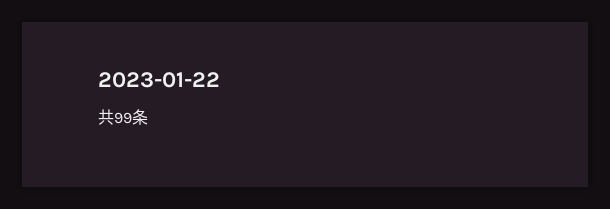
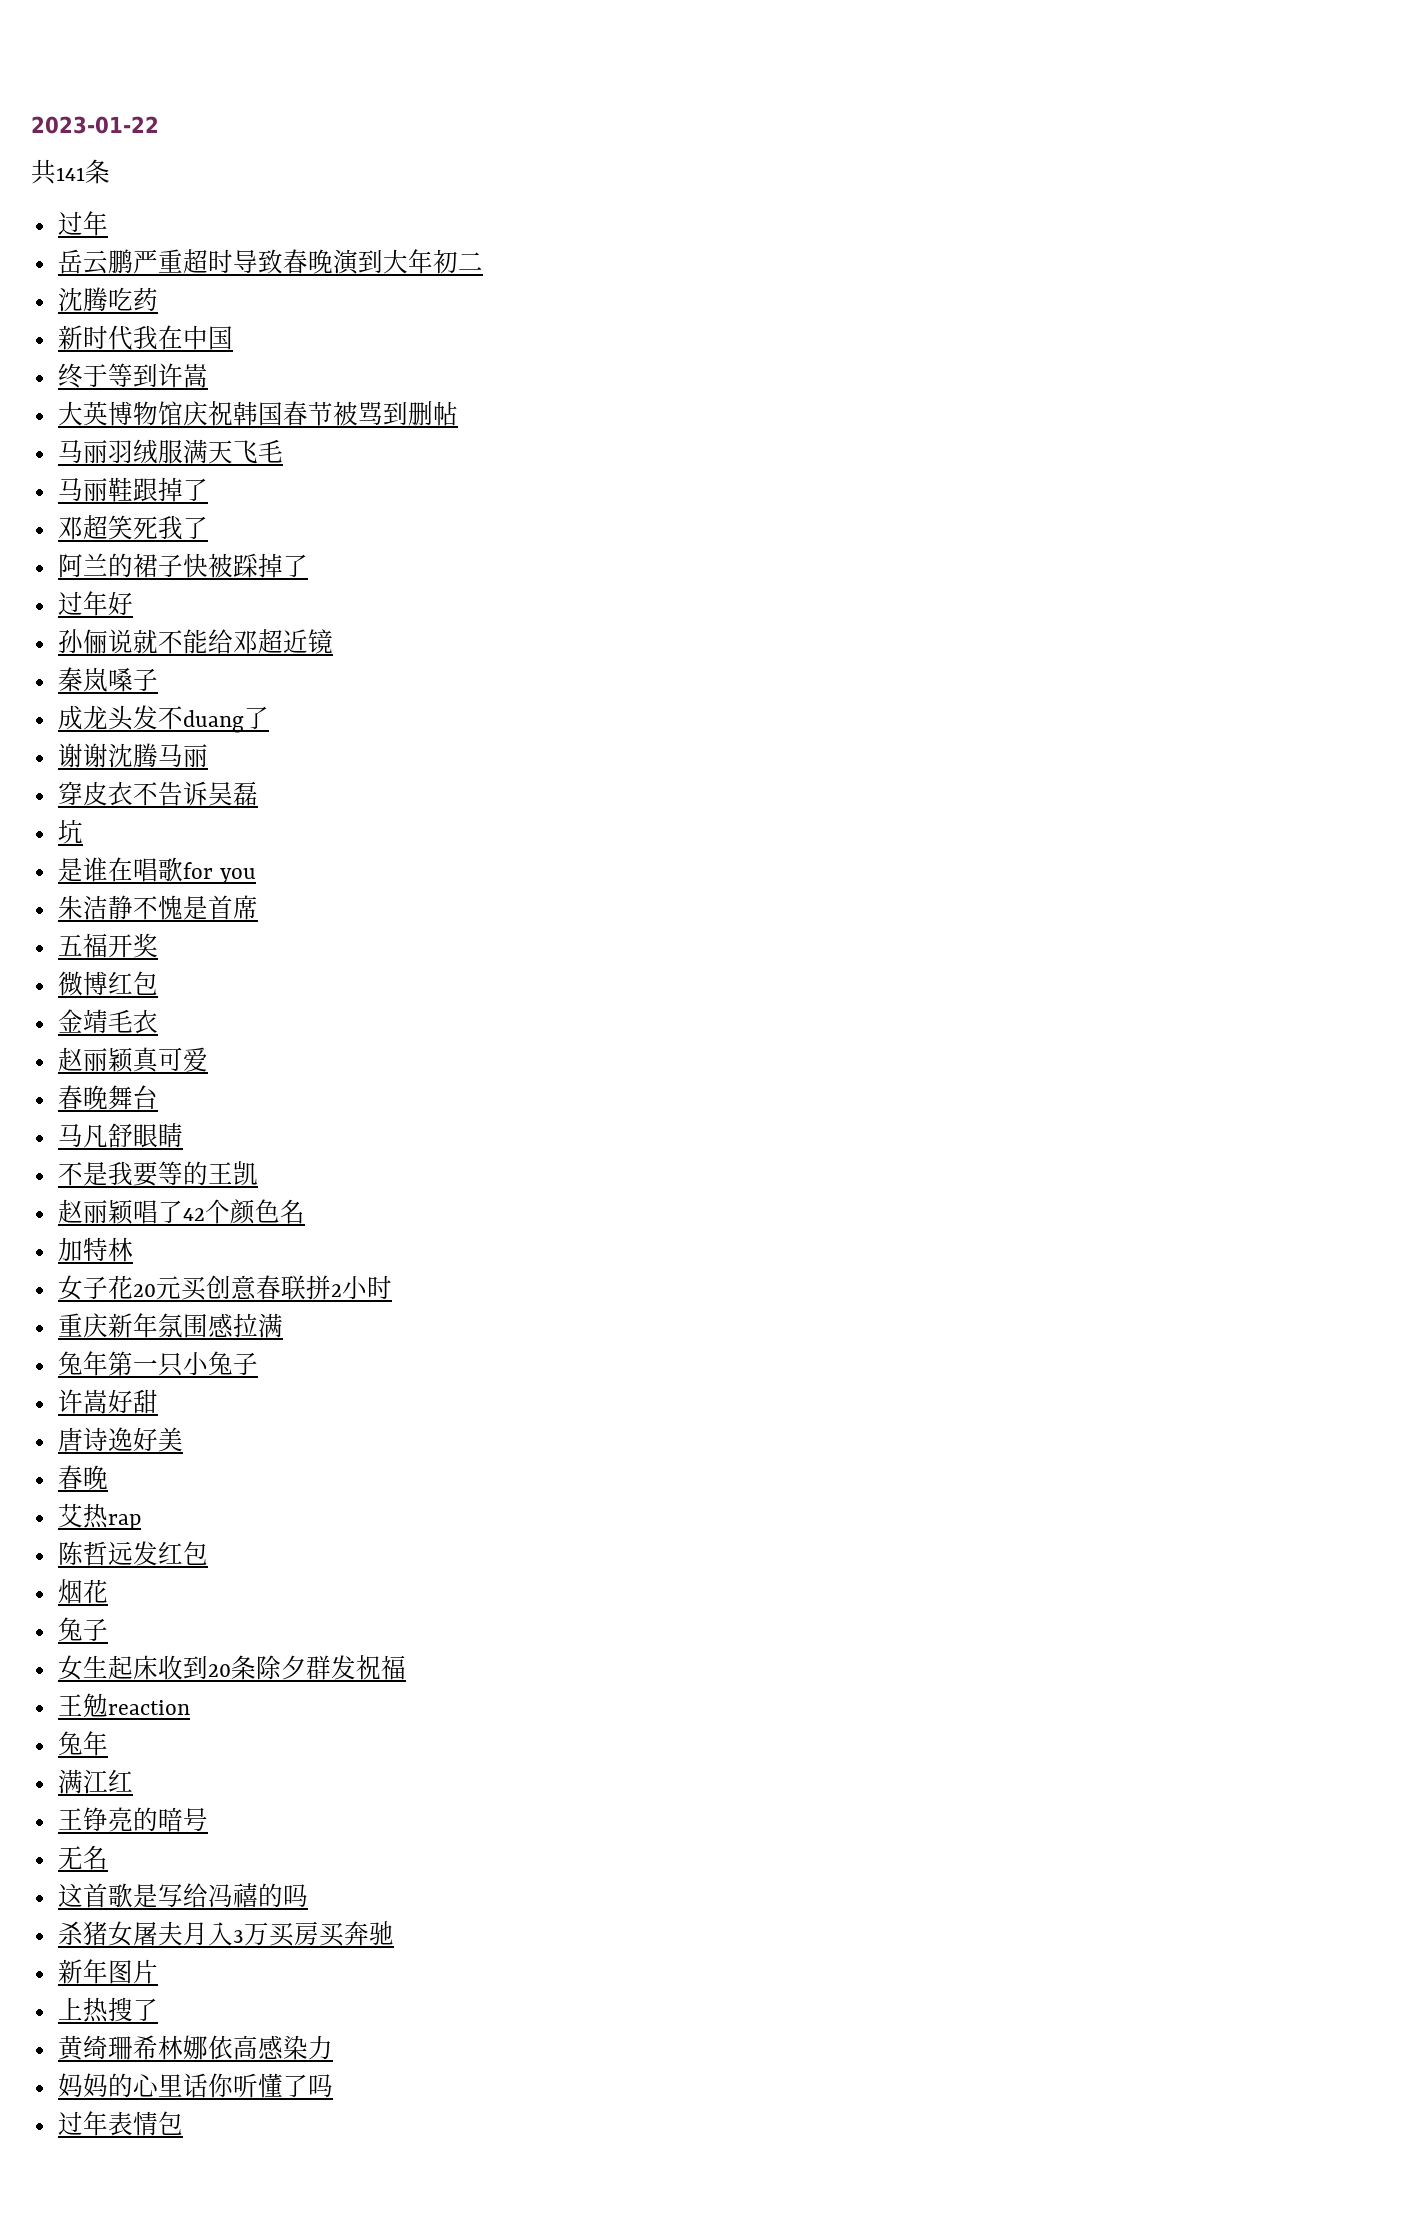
- 共99条
+ 共141条
+ 过年
+ 岳云鹏严重超时导致春晚演到大年初二
+ 沈腾吃药
+ 新时代我在中国
+ 终于等到许嵩
+ 大英博物馆庆祝韩国春节被骂到删帖
+ 马丽羽绒服满天飞毛
+ 马丽鞋跟掉了
+ 邓超笑死我了
+ 阿兰的裙子快被踩掉了
+ 过年好
+ 孙俪说就不能给邓超近镜
+ 秦岚嗓子
+ 成龙头发不duang了
+ 谢谢沈腾马丽
+ 穿皮衣不告诉吴磊
+ 坑
+ 是谁在唱歌for you
+ 朱洁静不愧是首席
+ 五福开奖
+ 微博红包
+ 金靖毛衣
+ 赵丽颖真可爱
+ 春晚舞台
+ 马凡舒眼睛
+ 不是我要等的王凯
+ 赵丽颖唱了42个颜色名
+ 加特林
+ 女子花20元买创意春联拼2小时
+ 重庆新年氛围感拉满
+ 兔年第一只小兔子
+ 许嵩好甜
+ 唐诗逸好美
+ 春晚
+ 艾热rap
+ 陈哲远发红包
+ 烟花
+ 兔子
+ 女生起床收到20条除夕群发祝福
+ 王勉reaction
+ 兔年
+ 满江红
+ 王铮亮的暗号
+ 无名
+ 这首歌是写给冯禧的吗
+ 杀猪女屠夫月入3万买房买奔驰
+ 新年图片
+ 上热搜了
+ 黄绮珊希林娜依高感染力
+ 妈妈的心里话你听懂了吗
+ 过年表情包

